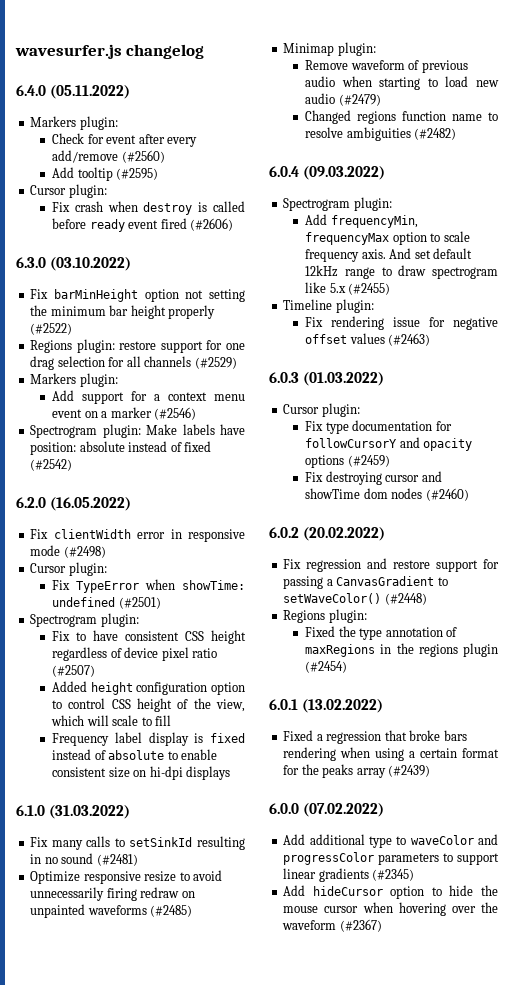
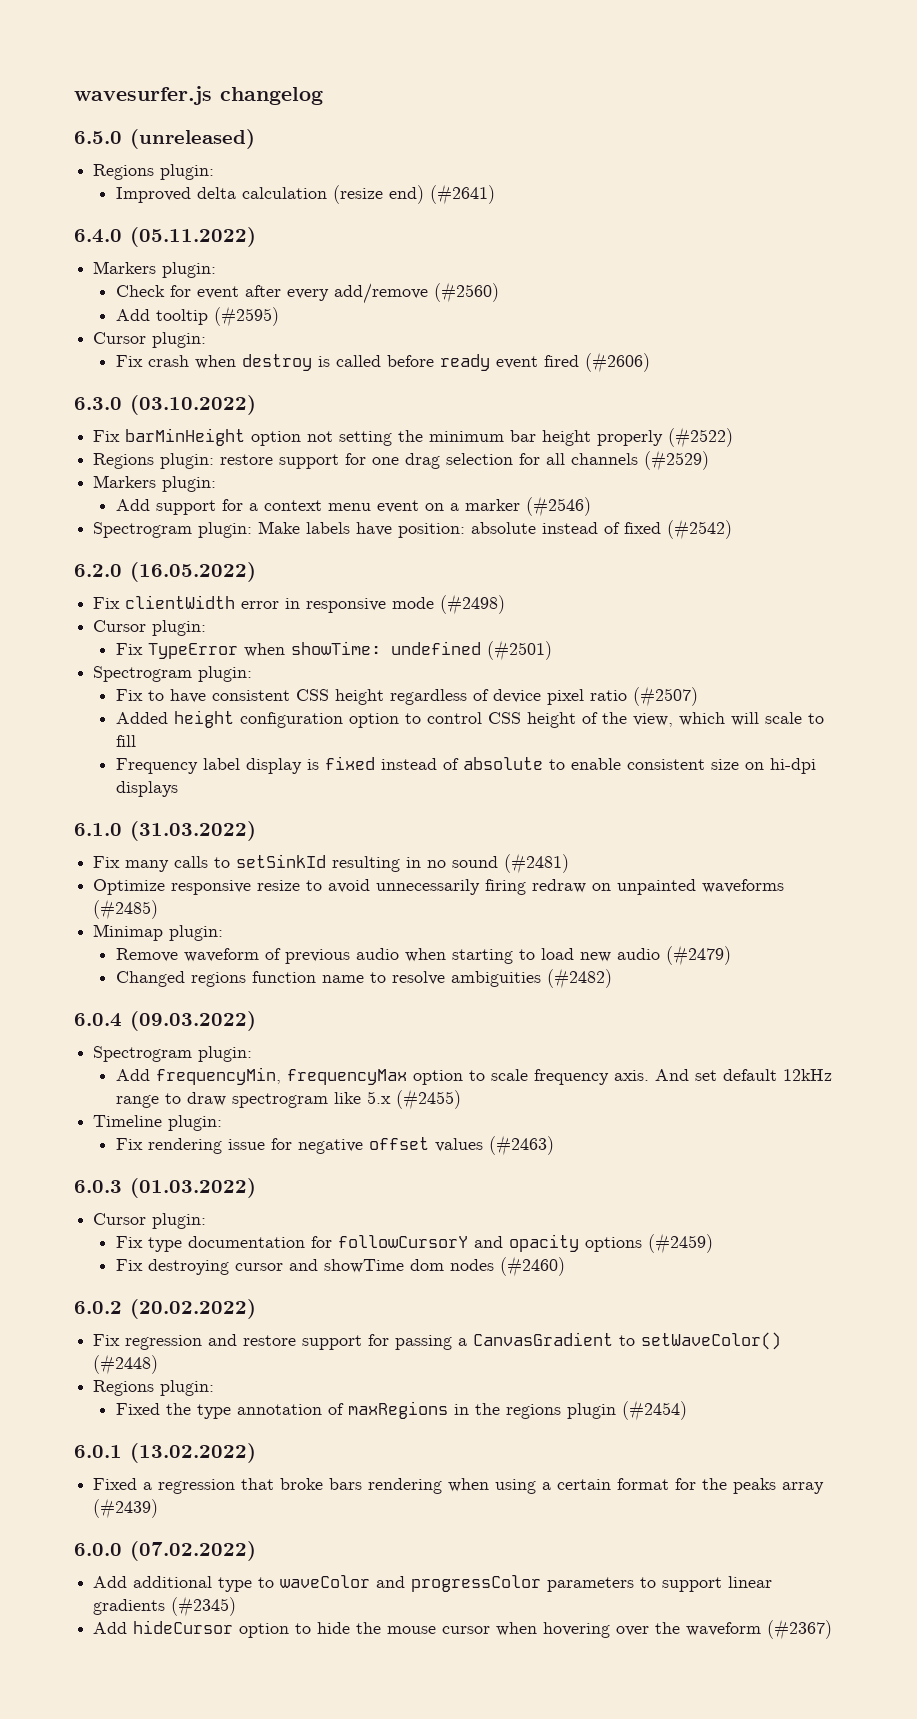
+ 6.5.0 (unreleased)
+ Regions plugin:
+ Improved delta calculation (resize end) (#2641)

